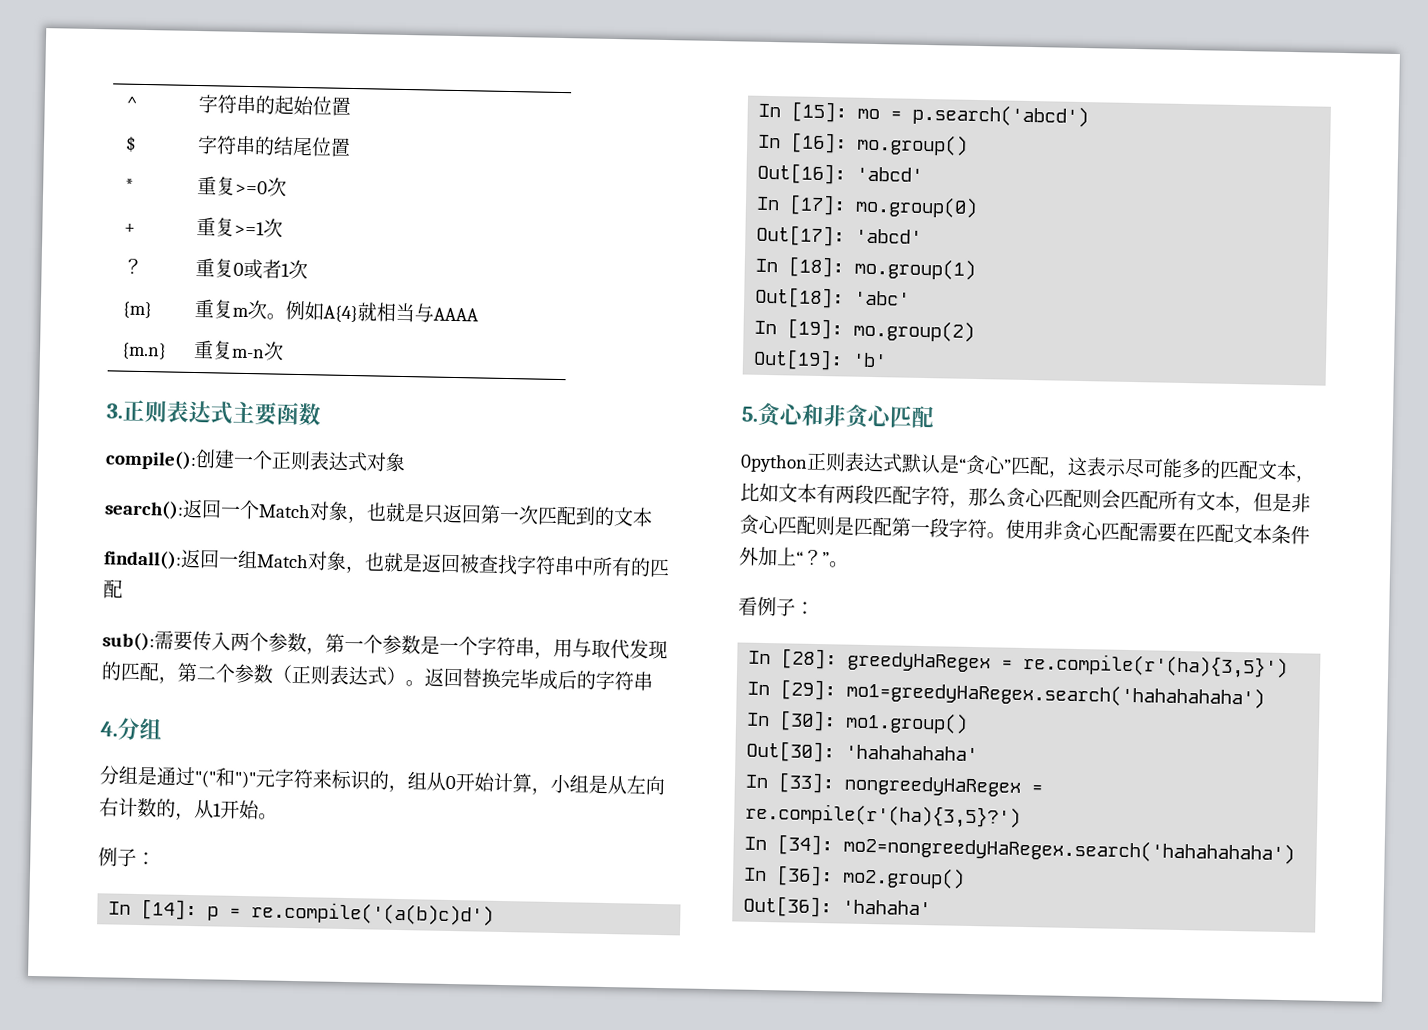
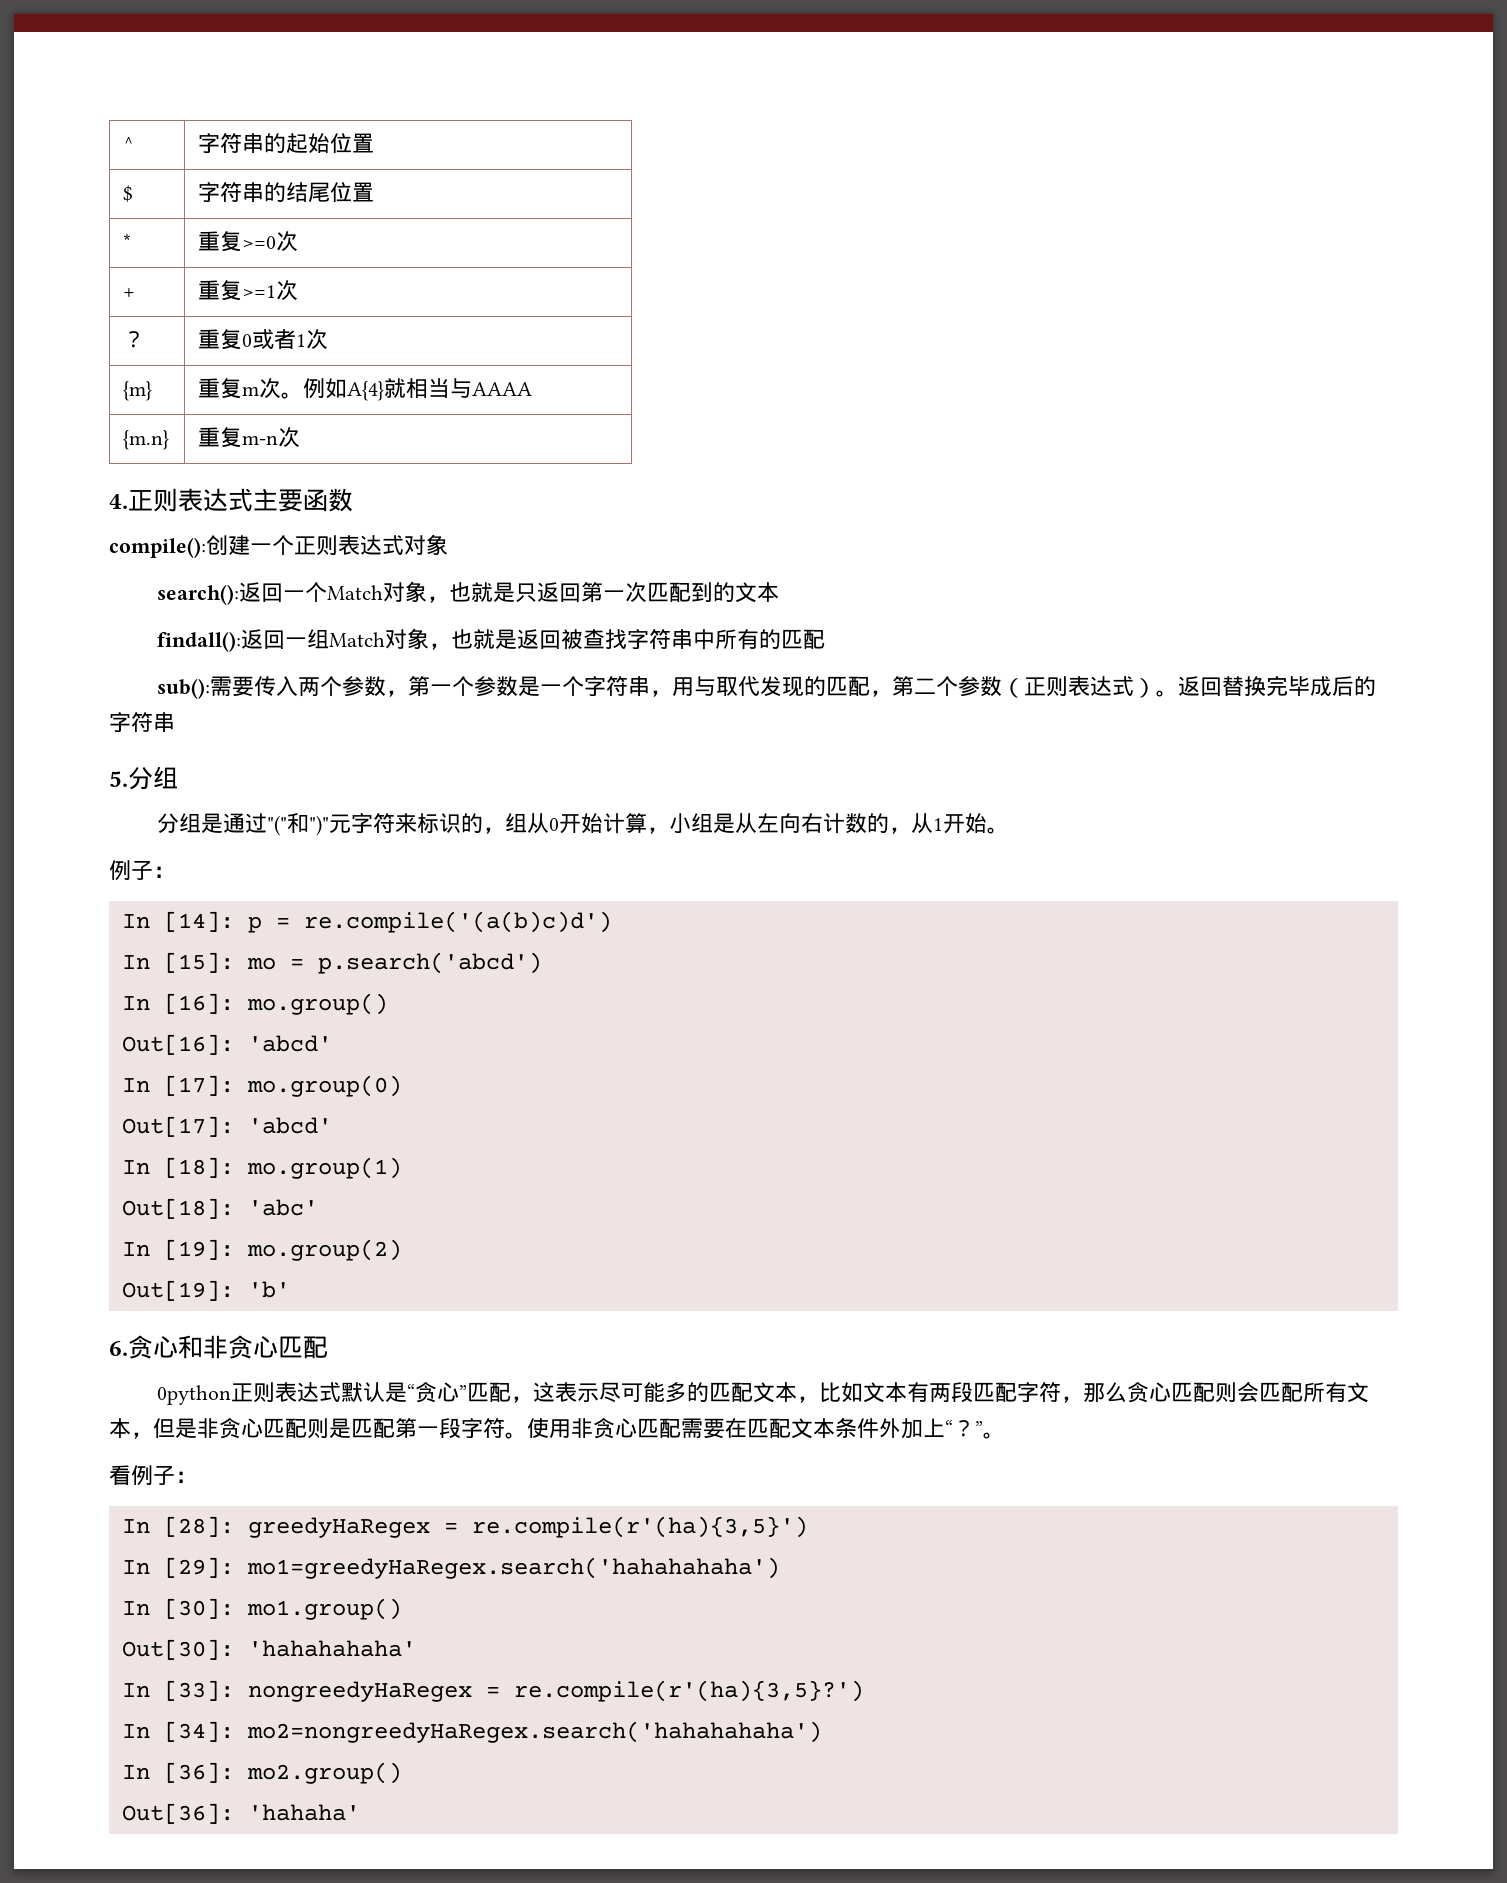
- 3.正则表达式主要函数
+ 4.正则表达式主要函数
- 4.分组
+ 5.分组
- 5.贪心和非贪心匹配
+ 6.贪心和非贪心匹配

